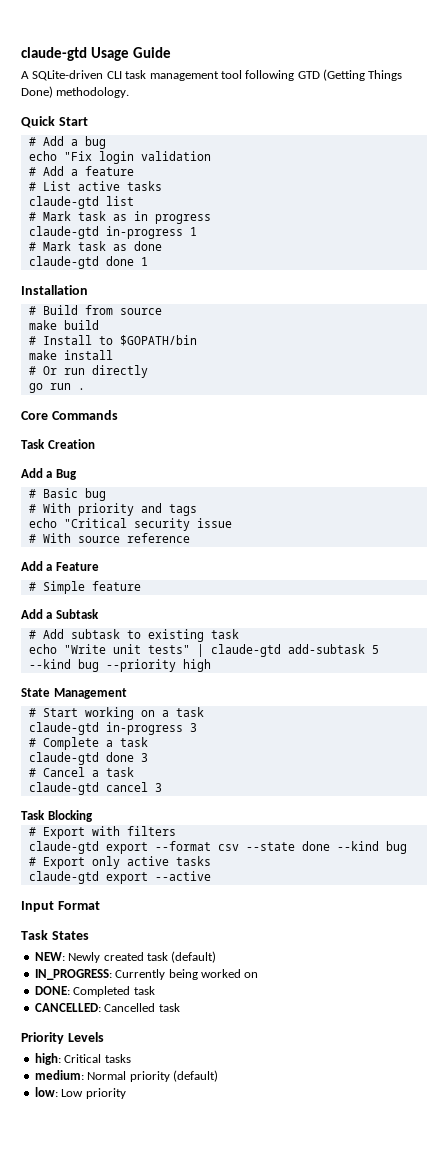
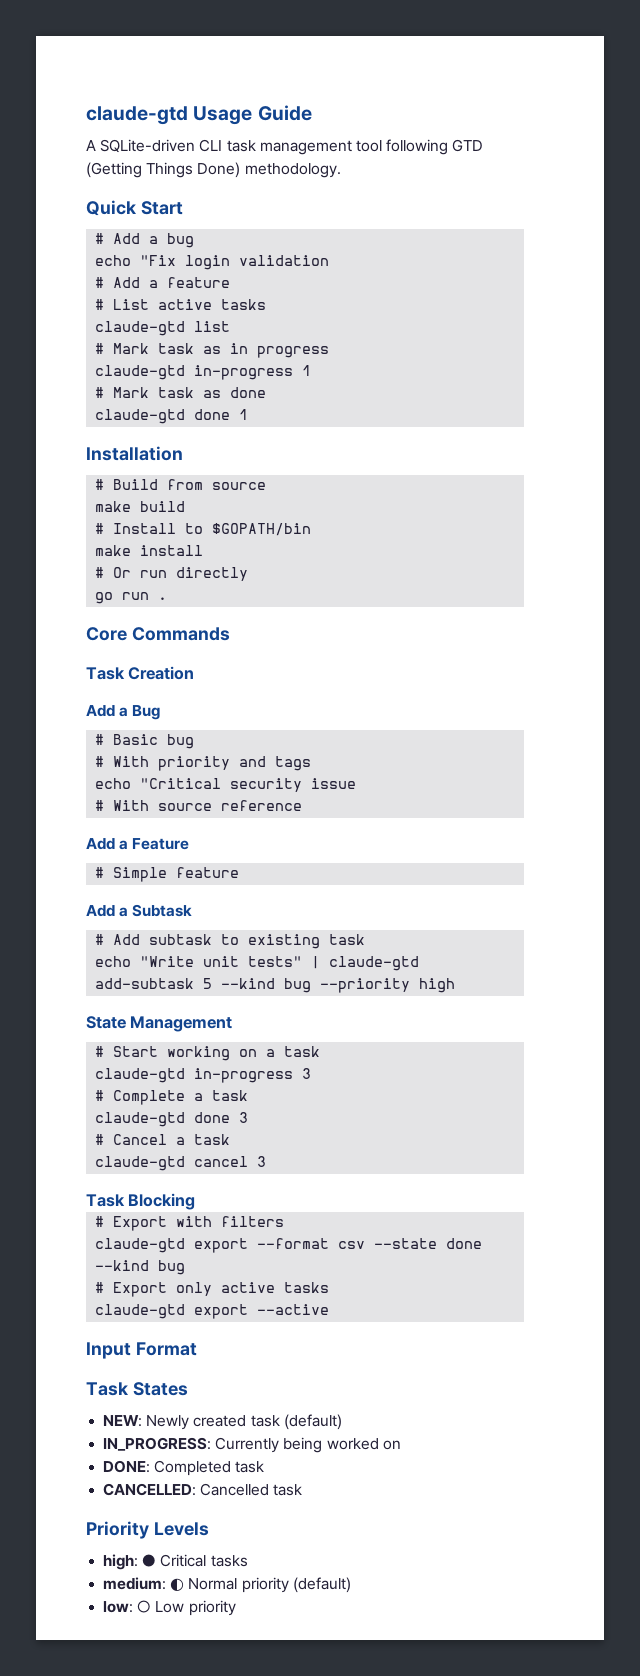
- high: Critical tasks
+ high: ● Critical tasks
- medium: Normal priority (default)
+ medium: ◐ Normal priority (default)
- low: Low priority
+ low: ○ Low priority

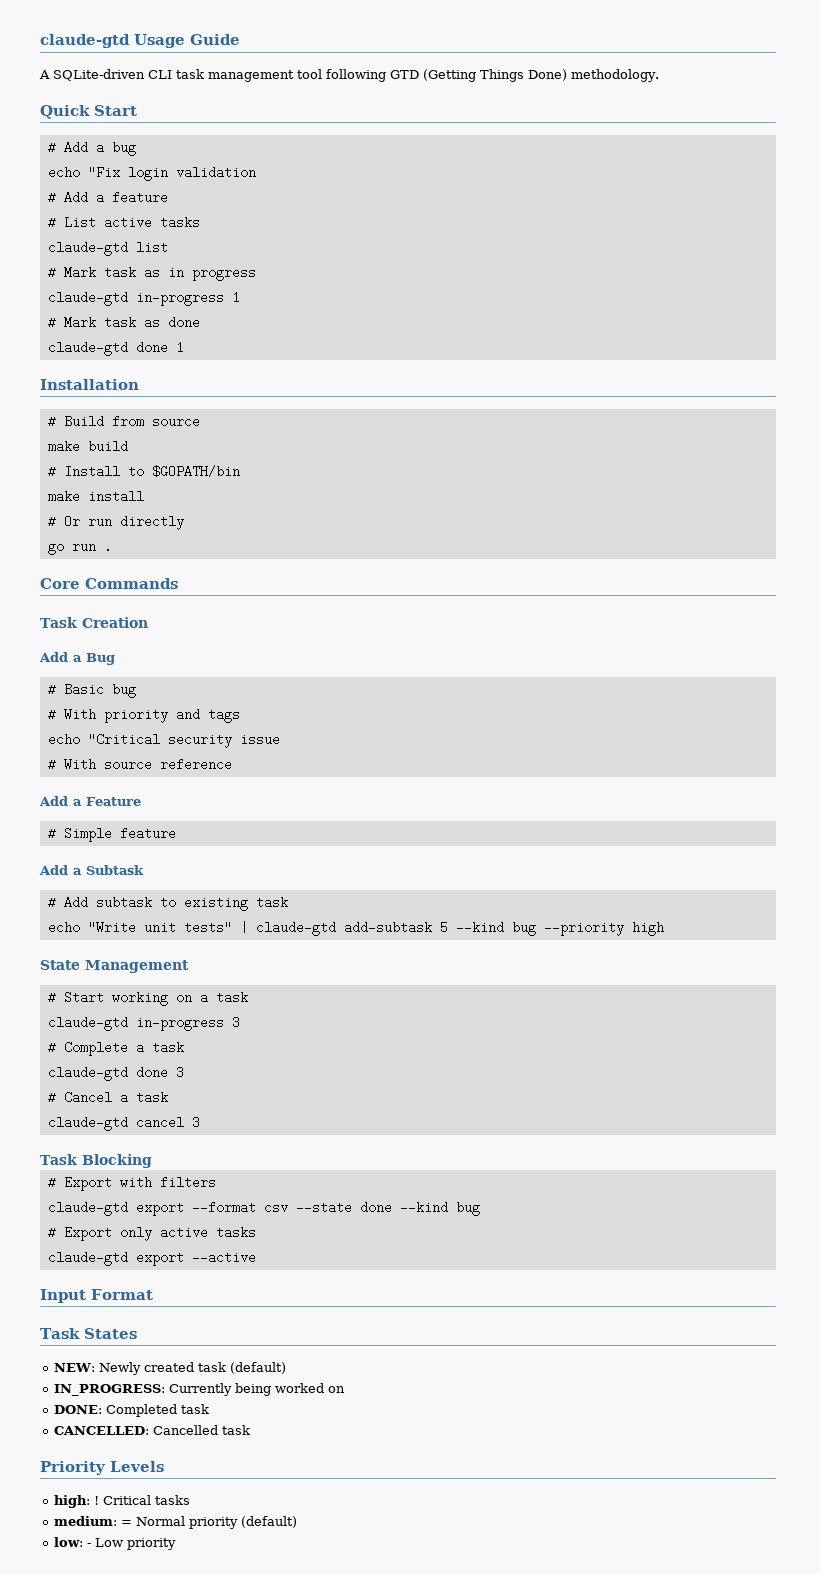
- high: ● Critical tasks
+ high: ! Critical tasks
- medium: ◐ Normal priority (default)
+ medium: = Normal priority (default)
- low: ○ Low priority
+ low: - Low priority

